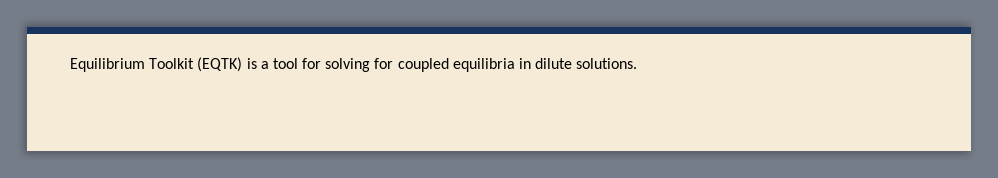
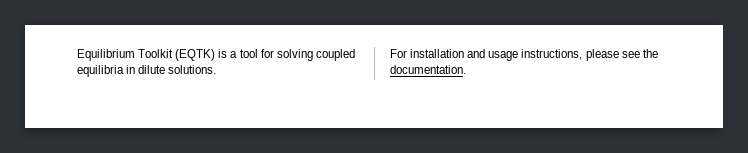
- Equilibrium Toolkit (EQTK) is a tool for solving for coupled equilibria in dilute solutions.
+ Equilibrium Toolkit (EQTK) is a tool for solving coupled equilibria in dilute solutions.
+ For installation and usage instructions, please see the documentation.

